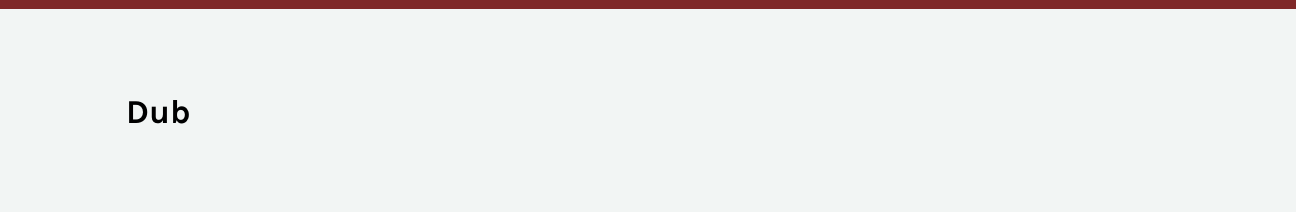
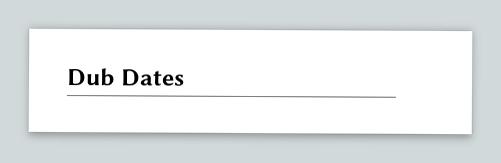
- Dub
+ Dub Dates

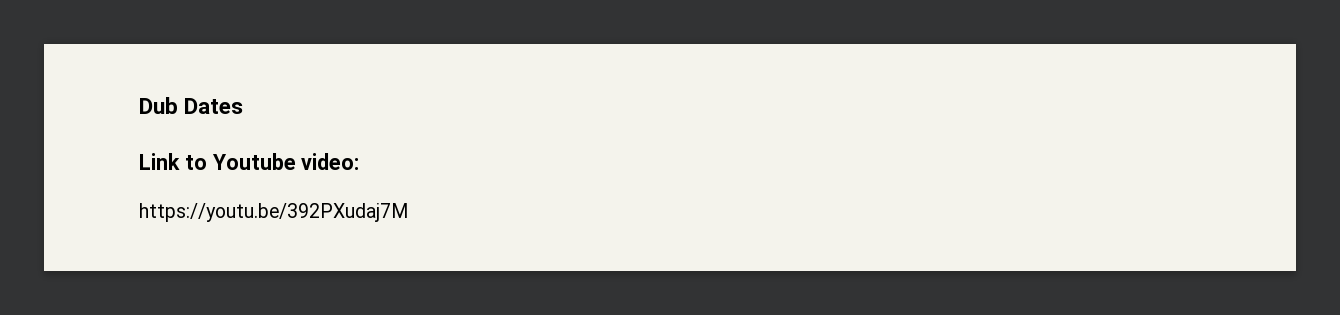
+ Link to Youtube video:
+ https://youtu.be/392PXudaj7M

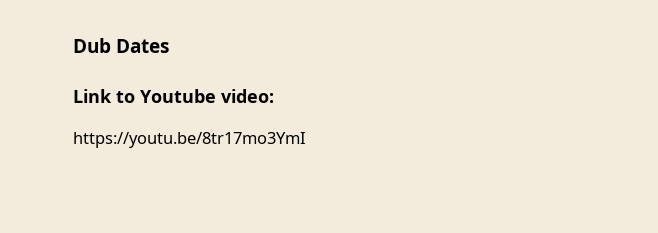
- https://youtu.be/392PXudaj7M
+ https://youtu.be/8tr17mo3YmI

